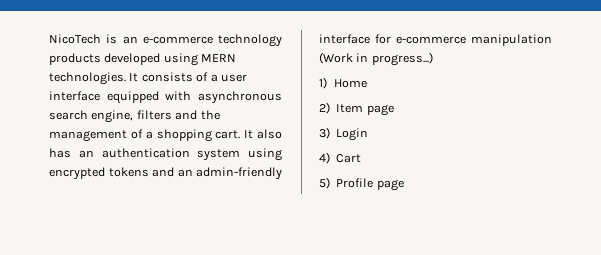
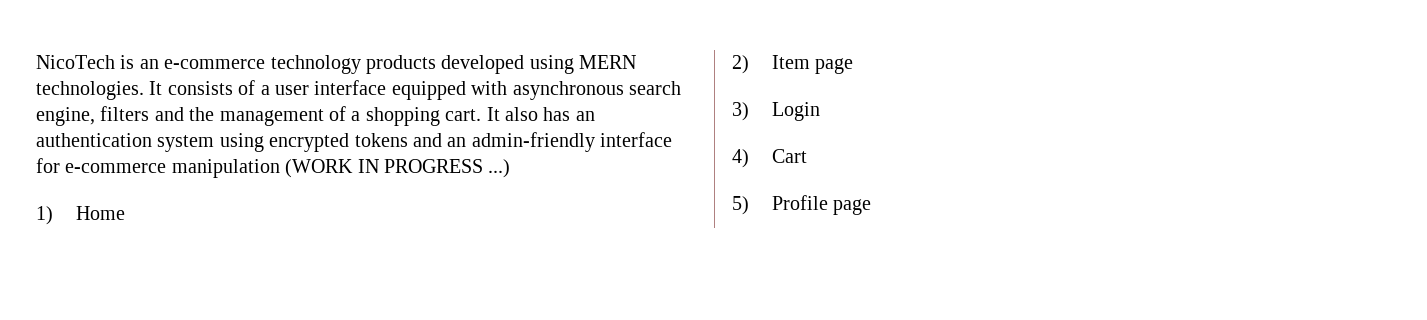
- It also has an authentication system using encrypted tokens and an admin-friendly interface for e-commerce manipulation (Work in progress...)
+ It also has an authentication system using encrypted tokens and an admin-friendly interface for e-commerce manipulation (WORK IN PROGRESS ...)

